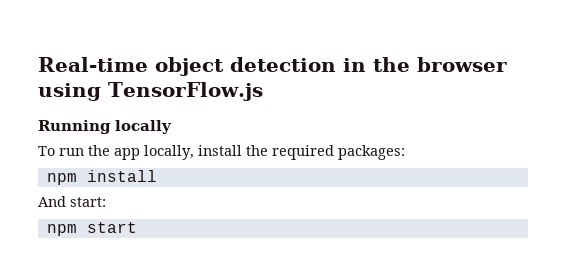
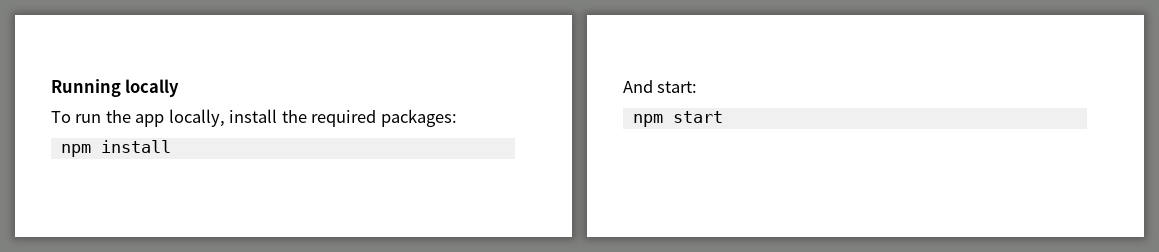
- Real-time object detection in the browser using TensorFlow.js

